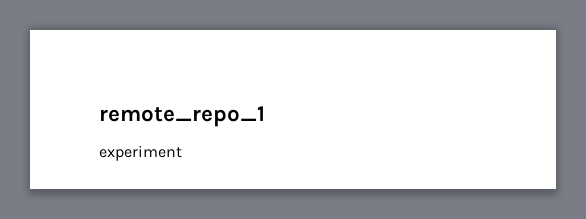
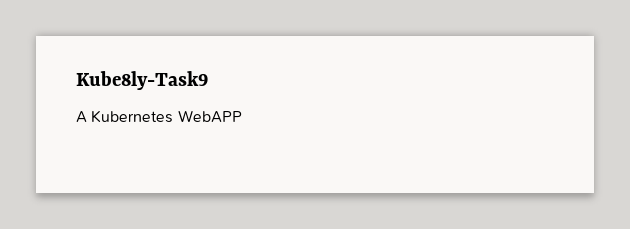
- remote_repo_1
- experiment
+ Kube8ly-Task9
+ A Kubernetes WebAPP

